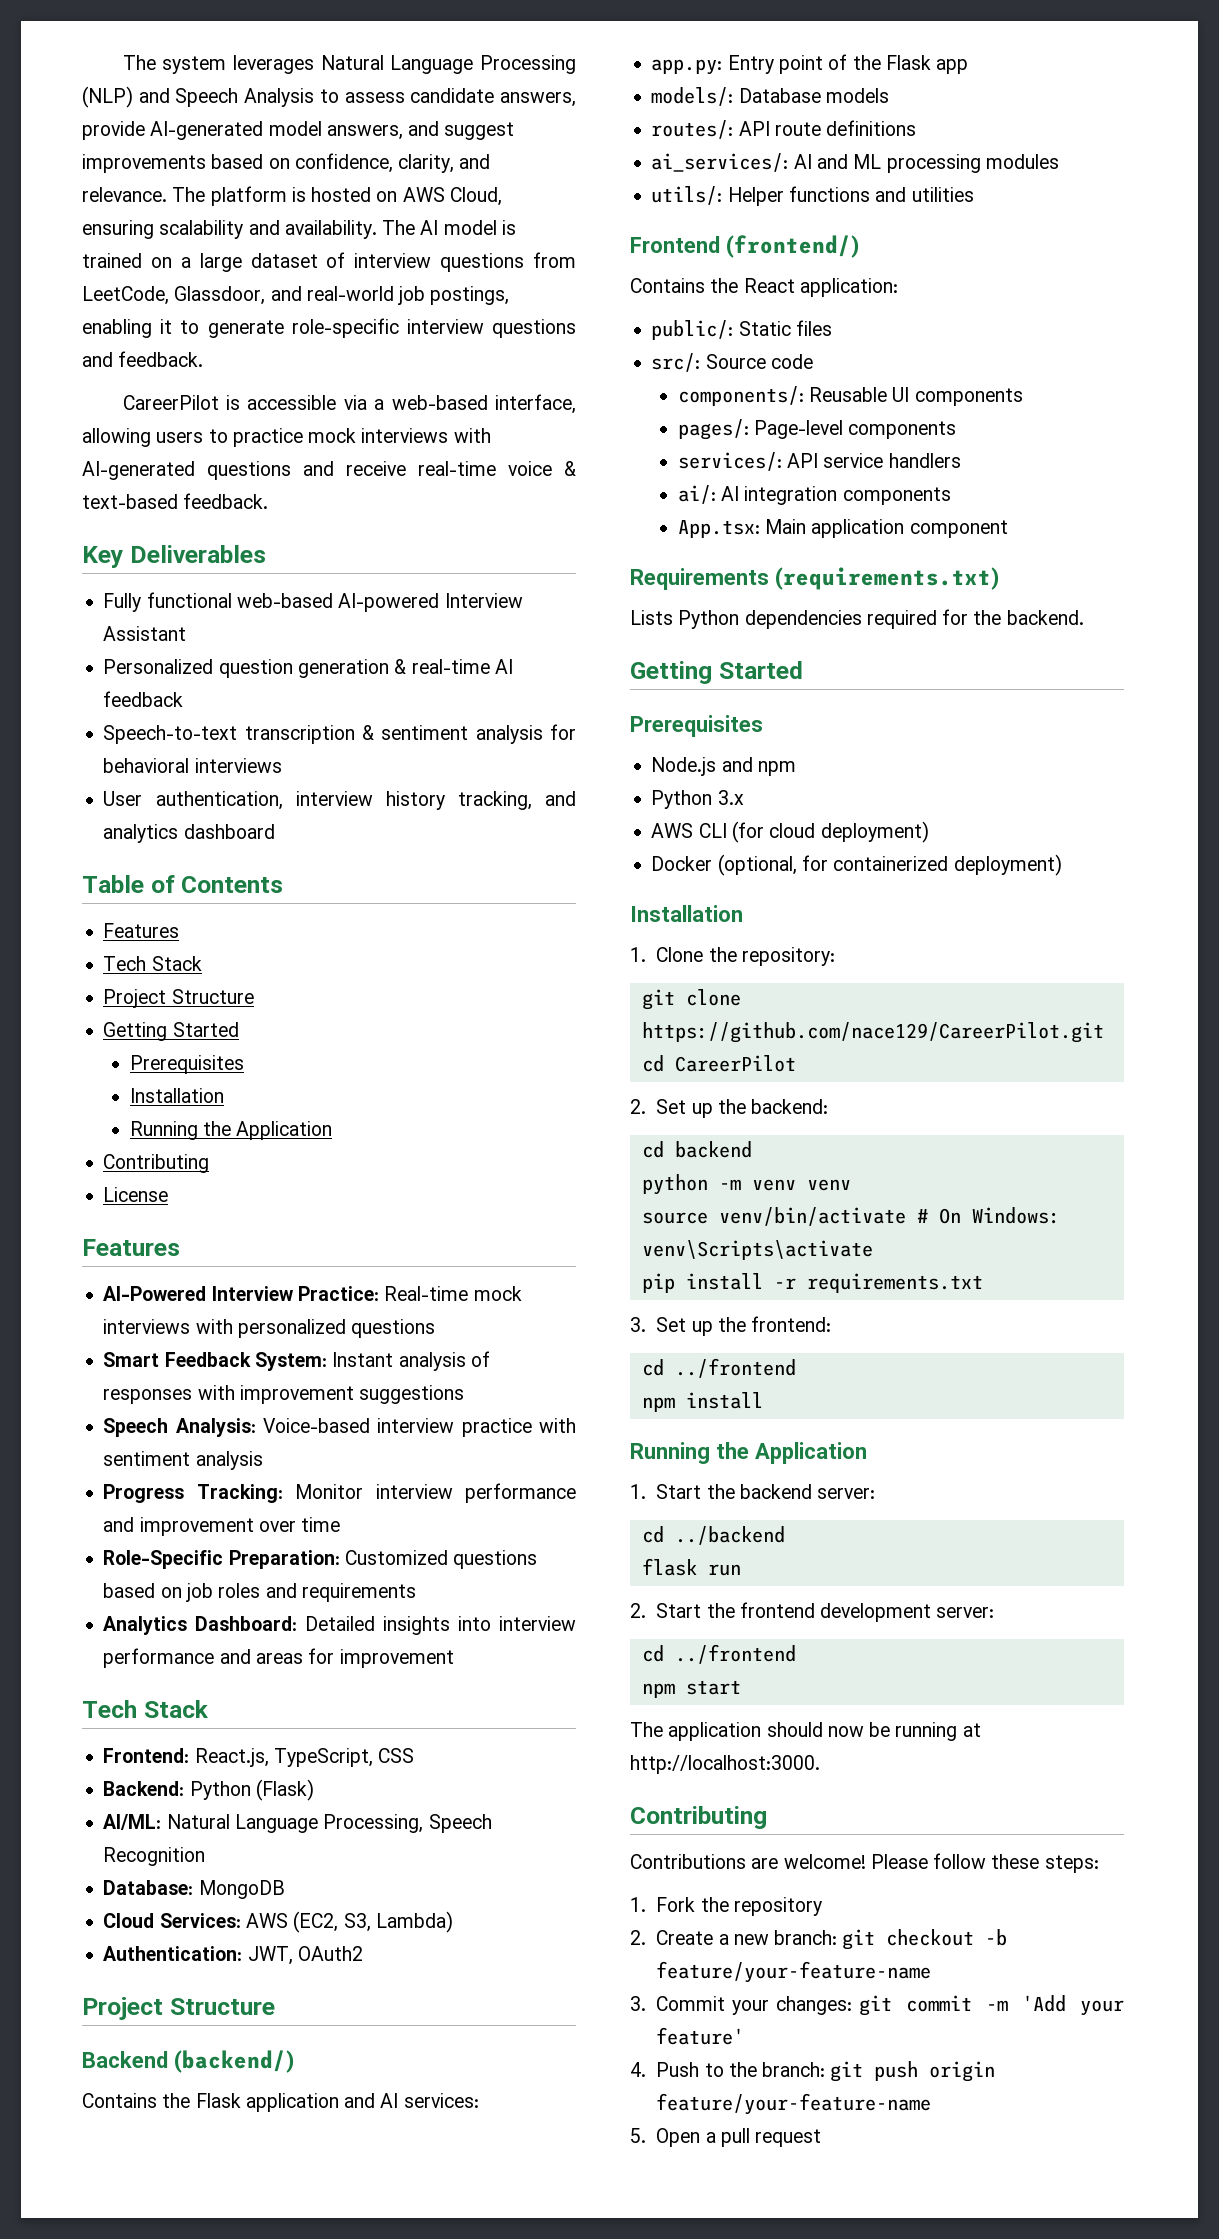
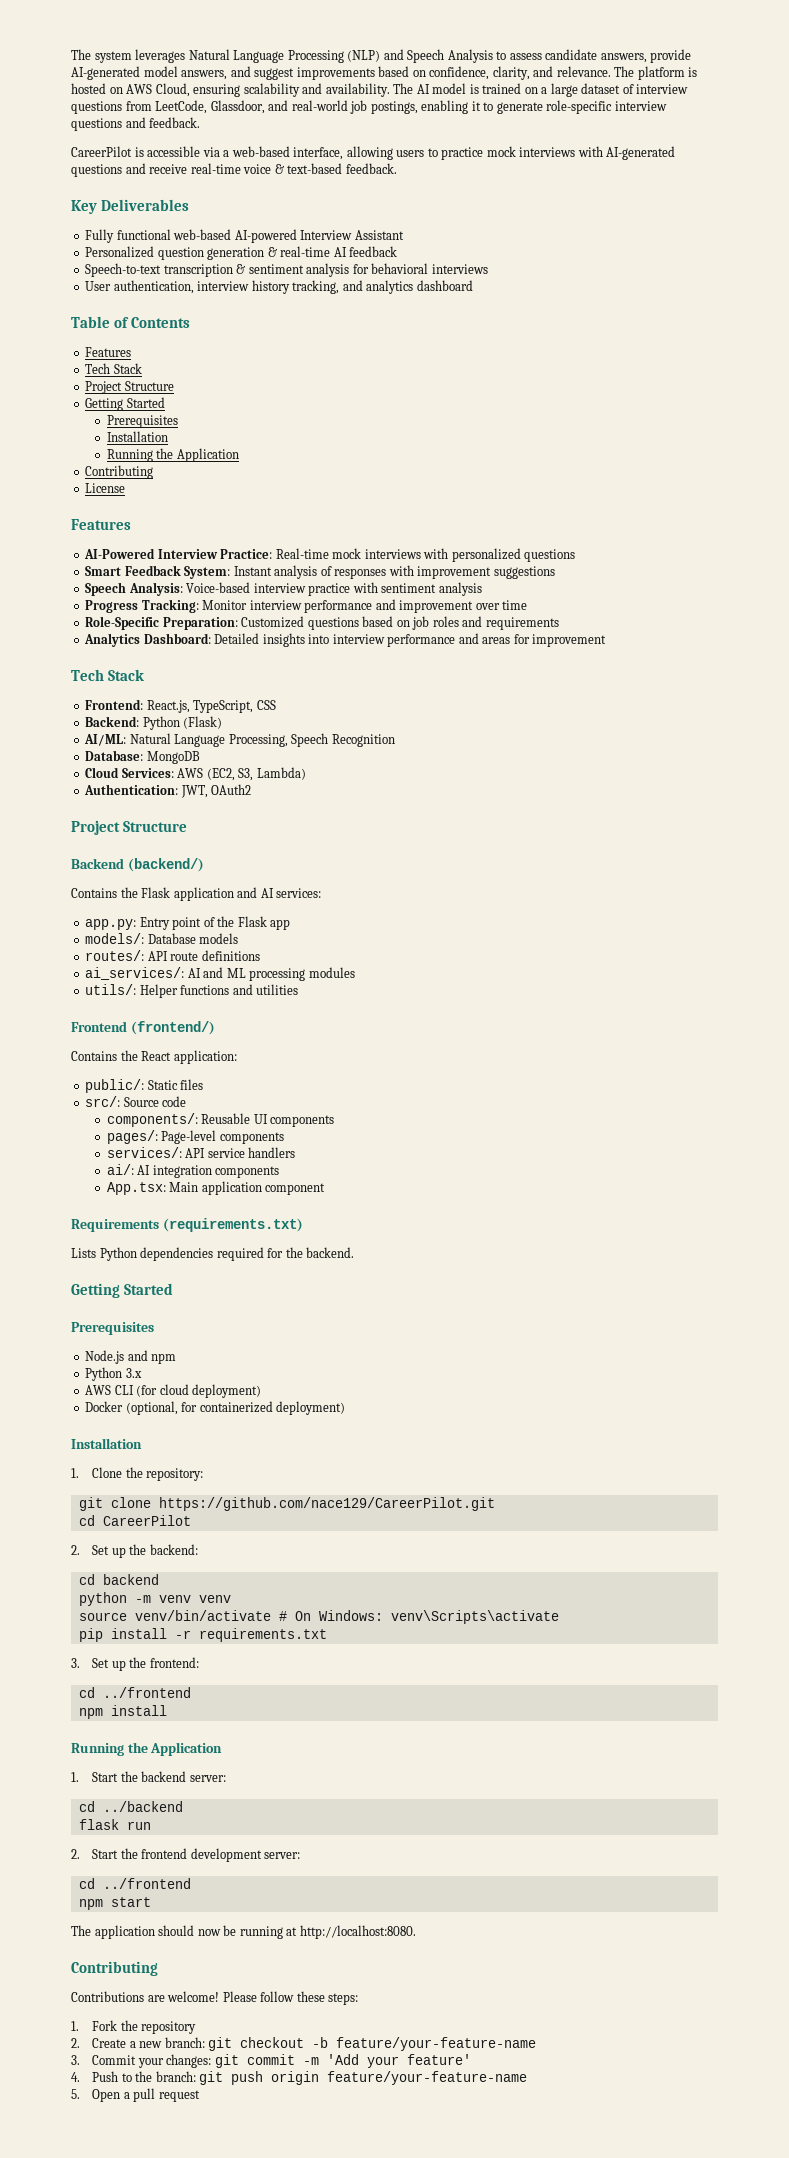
- The application should now be running at http://localhost:3000.
+ The application should now be running at http://localhost:8080.

